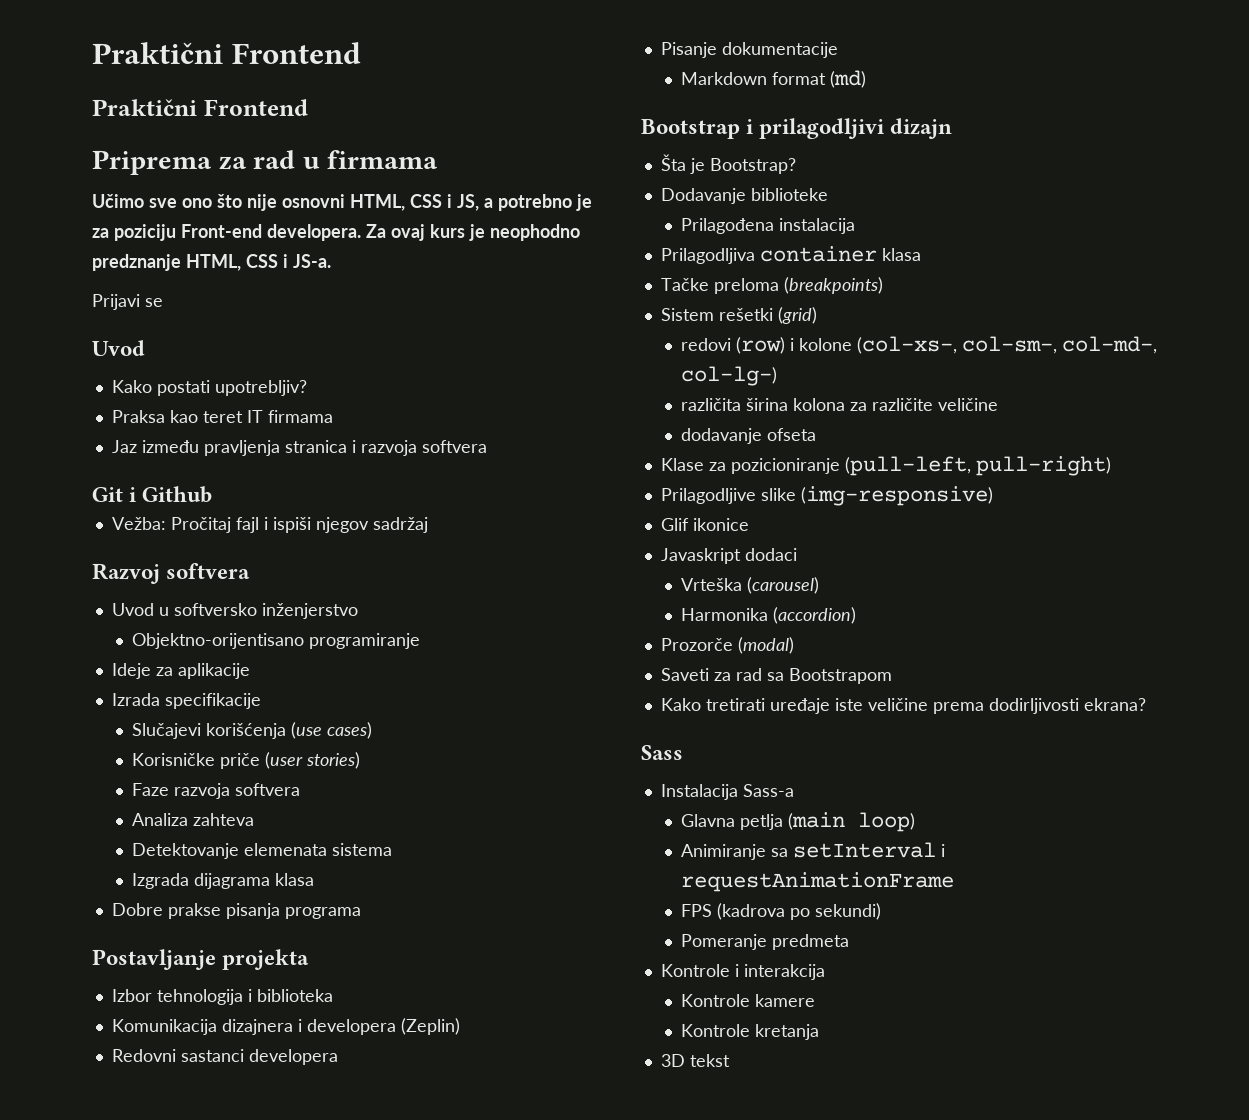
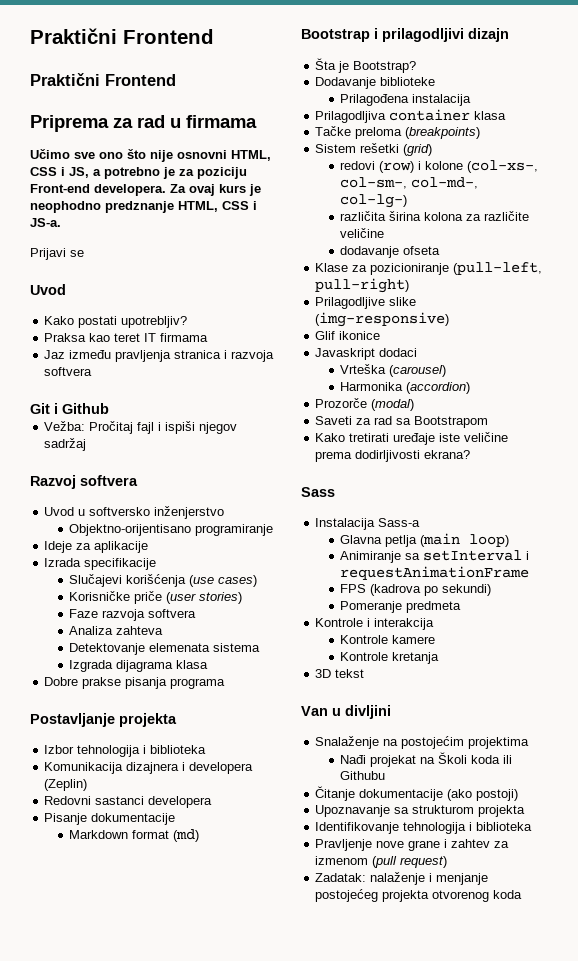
+ Van u divljini
+ Snalaženje na postojećim projektima
+ Nađi projekat na Školi koda ili Githubu
+ Čitanje dokumentacije (ako postoji)
+ Upoznavanje sa strukturom projekta
+ Identifikovanje tehnologija i biblioteka
+ Pravljenje nove grane i zahtev za izmenom (pull request)
+ Zadatak: nalaženje i menjanje postojećeg projekta otvorenog koda

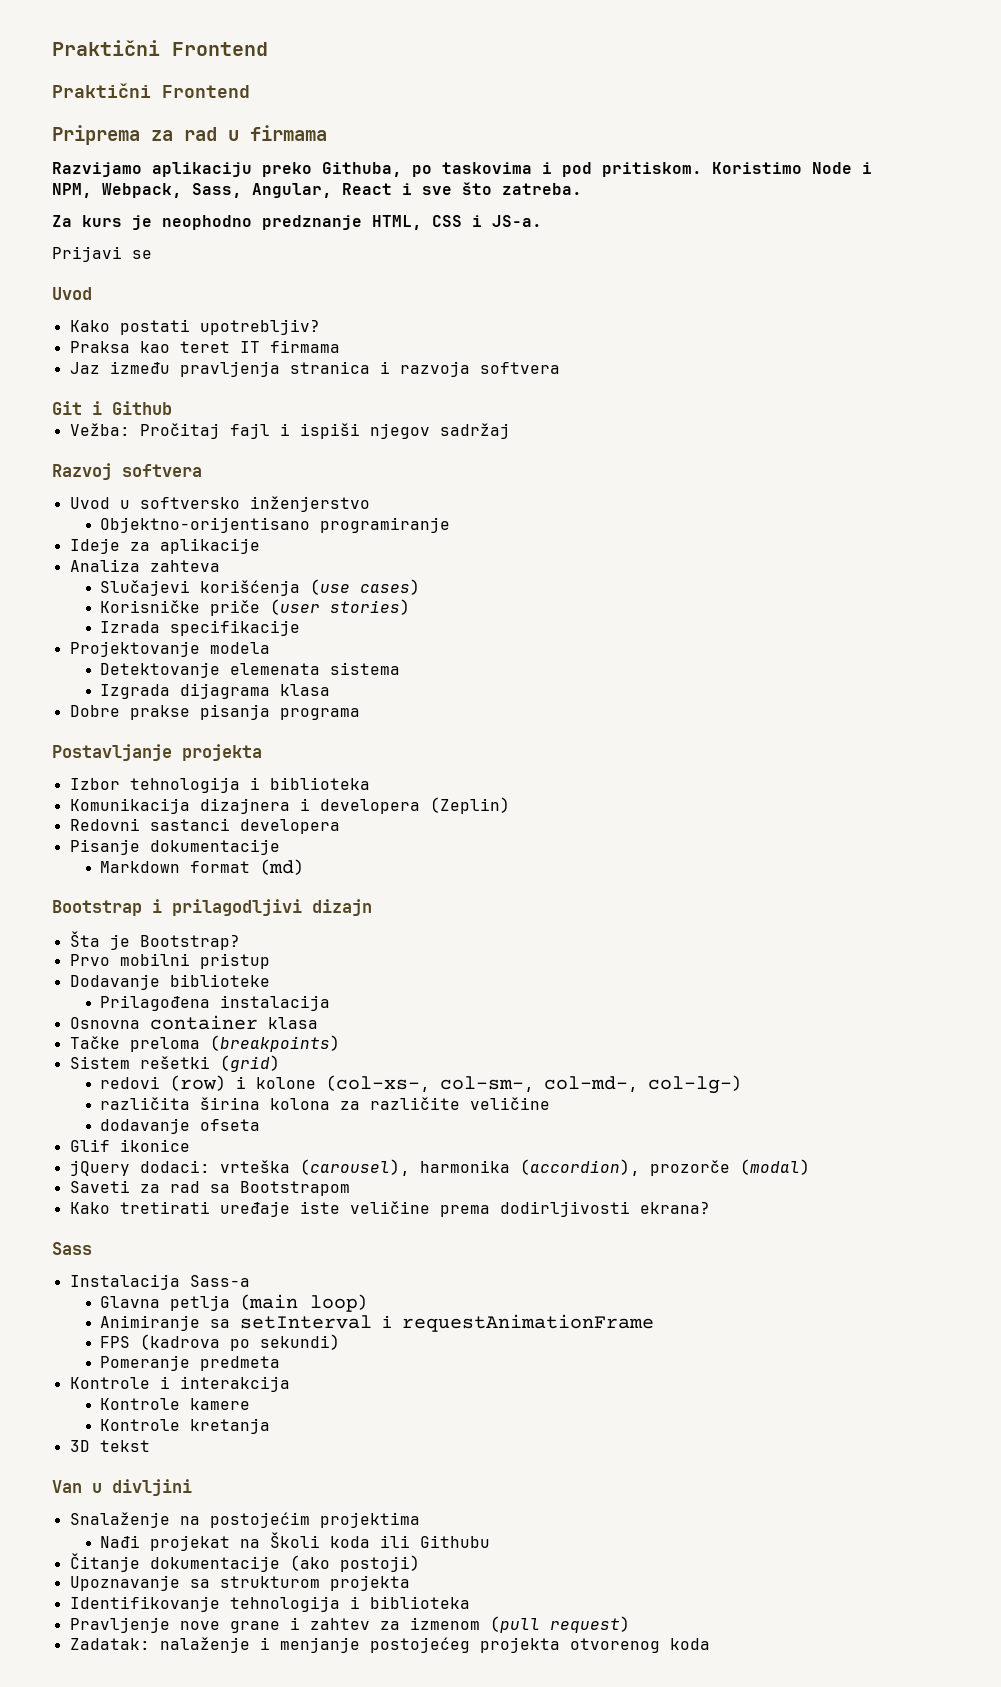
- Učimo sve ono što nije osnovni HTML, CSS i JS, a potrebno je za poziciju Front-end developera. Za ovaj kurs je neophodno predznanje HTML, CSS i JS-a.
+ Razvijamo aplikaciju preko Githuba, po taskovima i pod pritiskom. Koristimo Node i NPM, Webpack, Sass, Angular, React i sve što zatreba.
+ Za kurs je neophodno predznanje HTML, CSS i JS-a.
- Izrada specifikacije
+ Analiza zahteva
- Faze razvoja softvera
- Analiza zahteva
+ Izrada specifikacije
+ Projektovanje modela
+ Prvo mobilni pristup
- Prilagodljiva container klasa
+ Osnovna container klasa
- Klase za pozicioniranje (pull-left, pull-right)
- Prilagodljive slike (img-responsive)
  Glif ikonice
- Javaskript dodaci
- Vrteška (carousel)
- Harmonika (accordion)
- Prozorče (modal)
+ jQuery dodaci: vrteška (carousel), harmonika (accordion), prozorče (modal)

